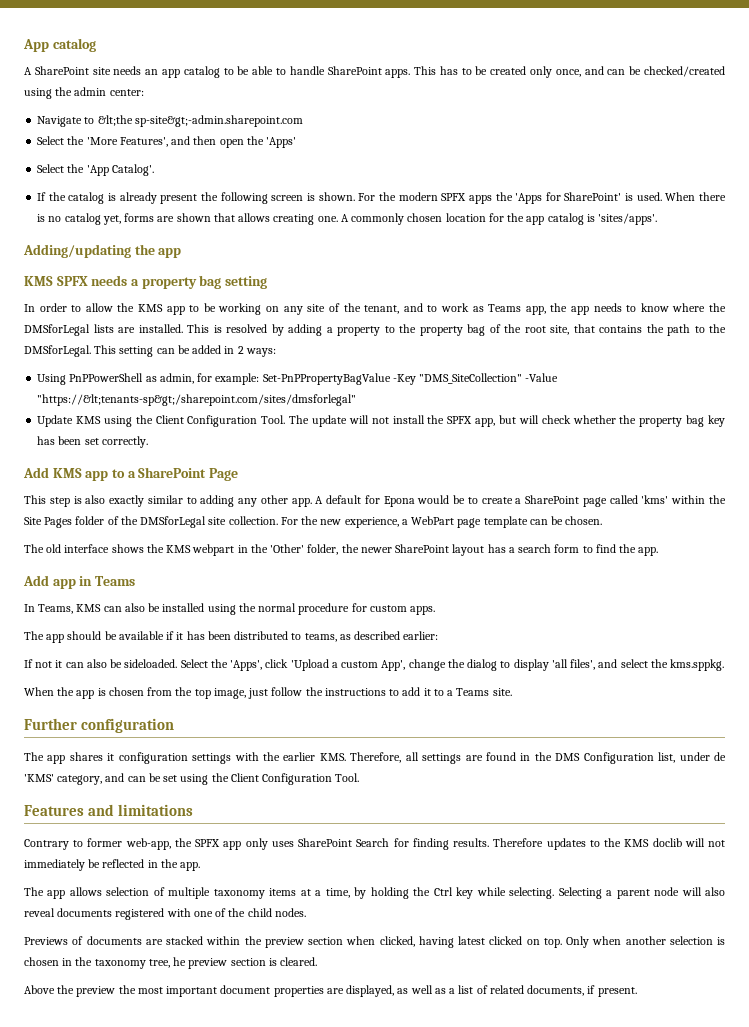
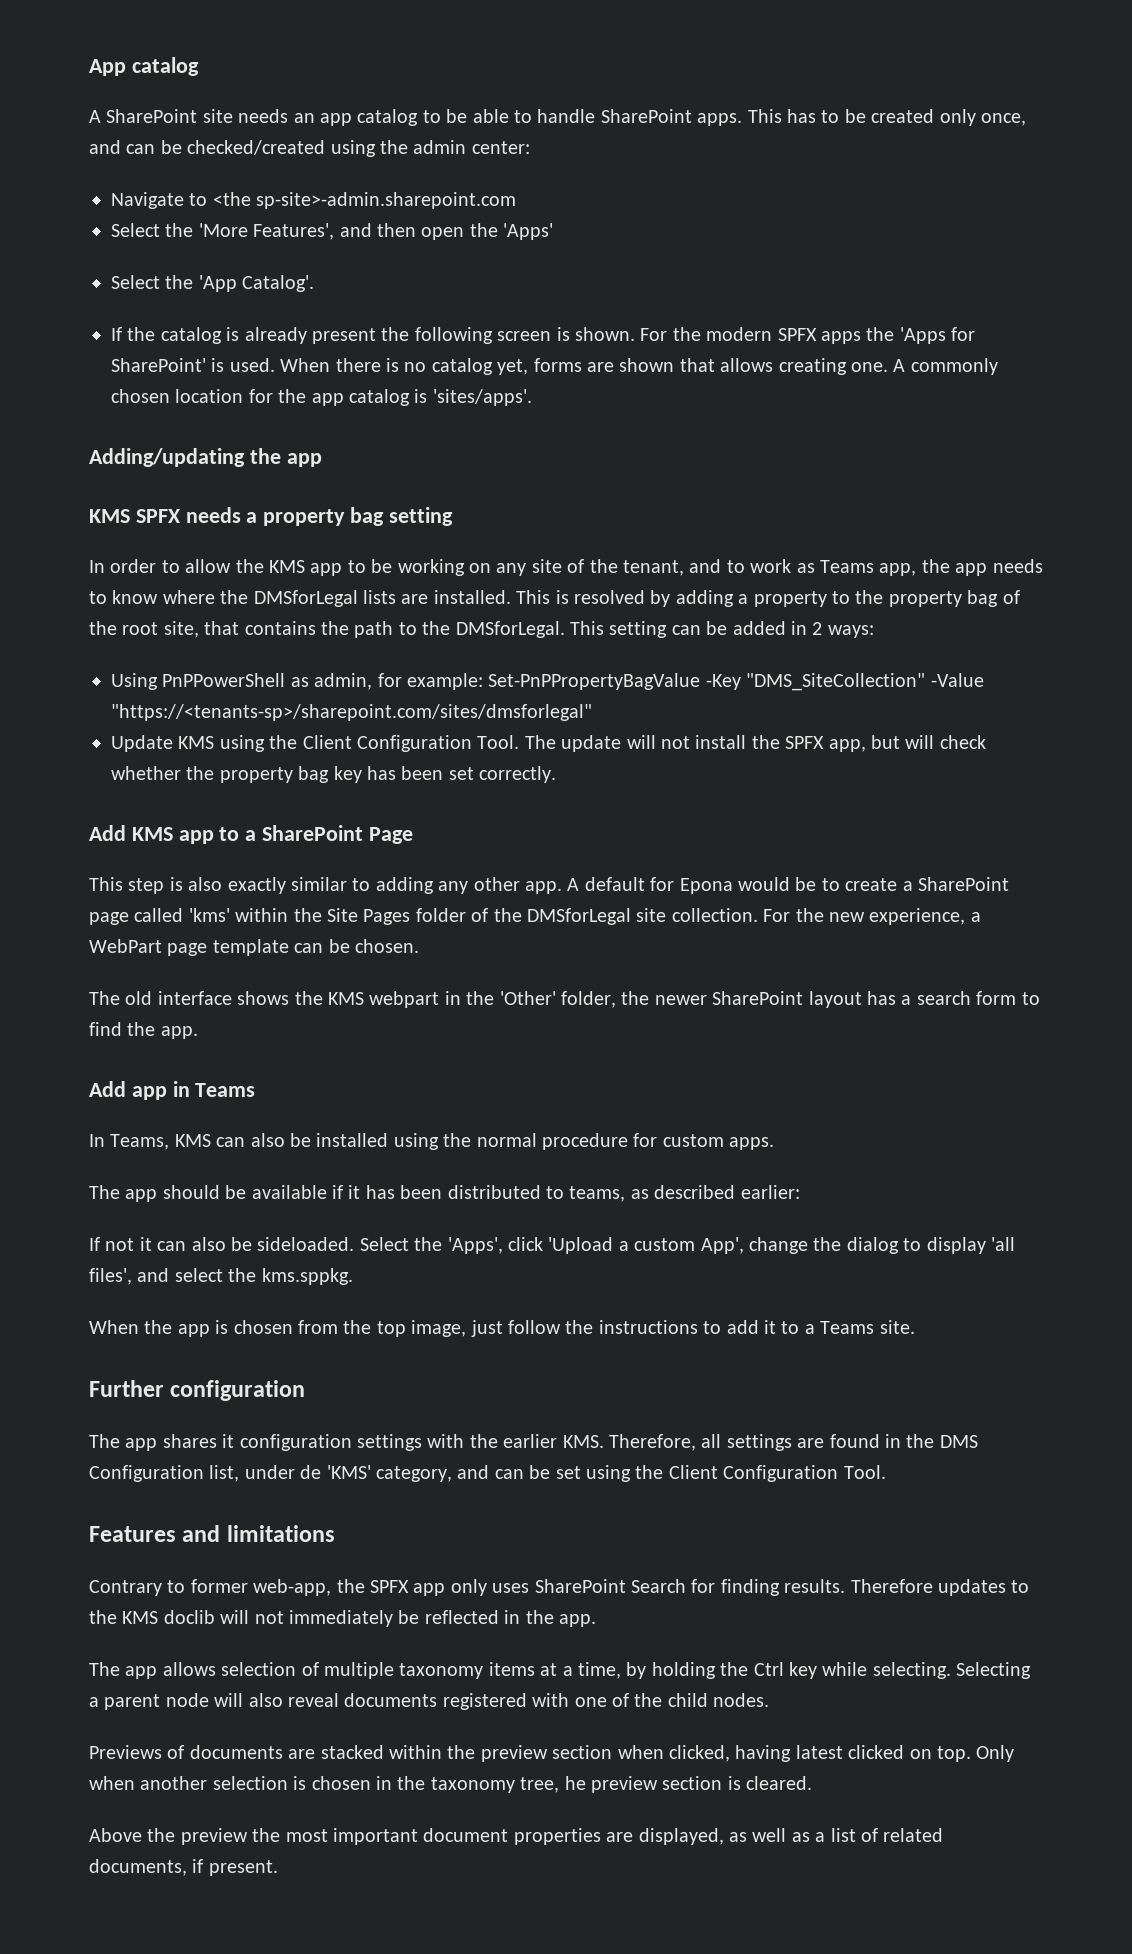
- Navigate to &lt;the sp-site&gt;-admin.sharepoint.com
+ Navigate to <the sp-site>-admin.sharepoint.com
- Using PnPPowerShell as admin, for example: Set-PnPPropertyBagValue -Key "DMS_SiteCollection" -Value "https://&lt;tenants-sp&gt;/sharepoint.com/sites/dmsforlegal"
+ Using PnPPowerShell as admin, for example: Set-PnPPropertyBagValue -Key "DMS_SiteCollection" -Value "https://<tenants-sp>/sharepoint.com/sites/dmsforlegal"

